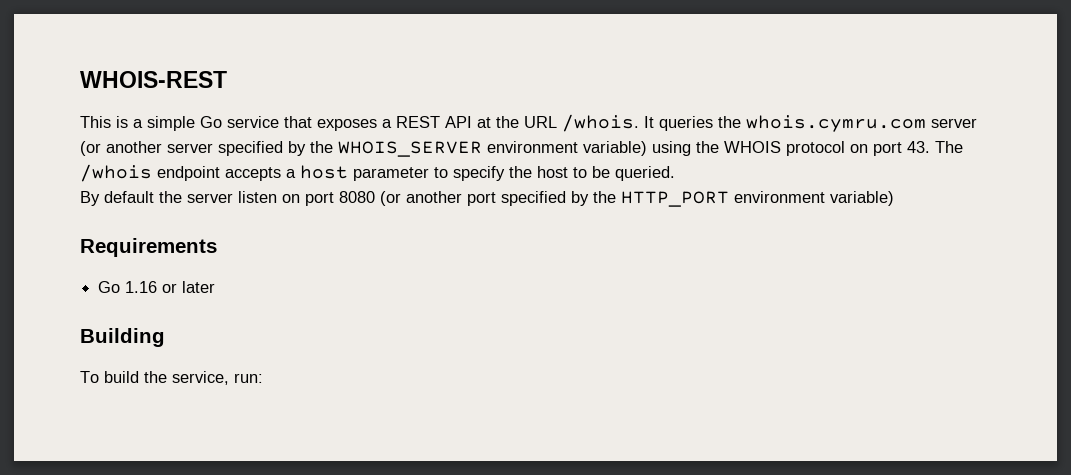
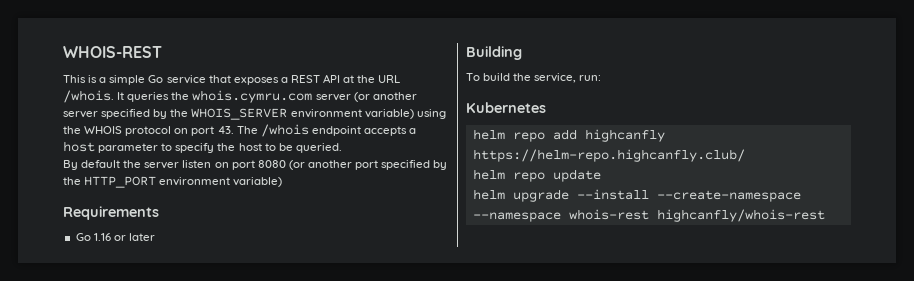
+ Kubernetes
+ helm repo add highcanfly https://helm-repo.highcanfly.club/
+ helm repo update
+ helm upgrade --install --create-namespace --namespace whois-rest highcanfly/whois-rest

